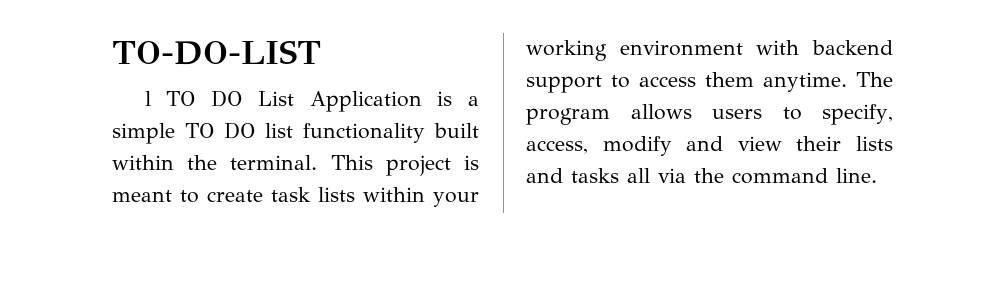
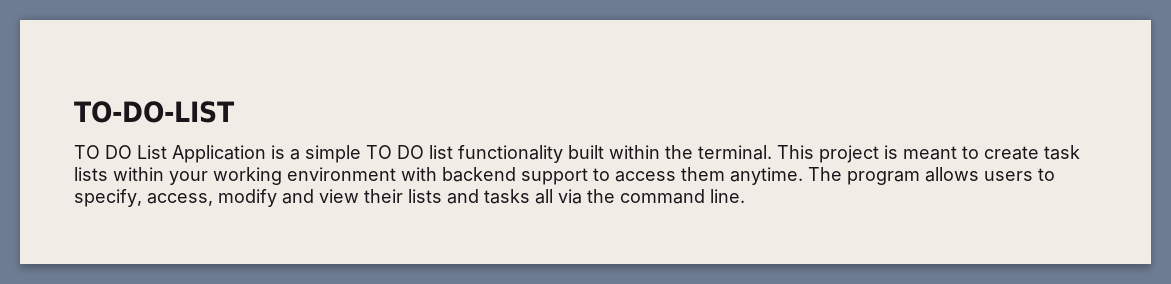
- l TO DO List Application is a simple TO DO list functionality built within the terminal.
+ TO DO List Application is a simple TO DO list functionality built within the terminal.

